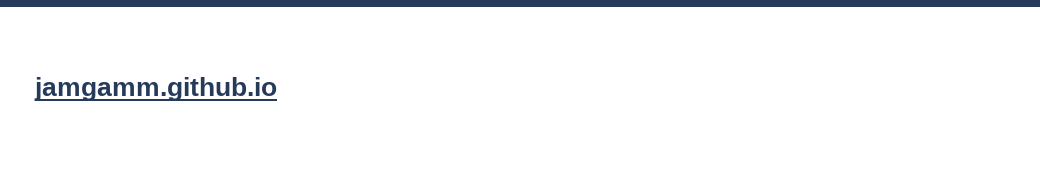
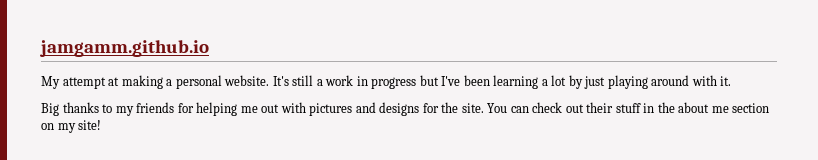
+ My attempt at making a personal website. It's still a work in progress but I've been learning a lot by just playing around with it.
+ Big thanks to my friends for helping me out with pictures and designs for the site. You can check out their stuff in the about me section on my site!

